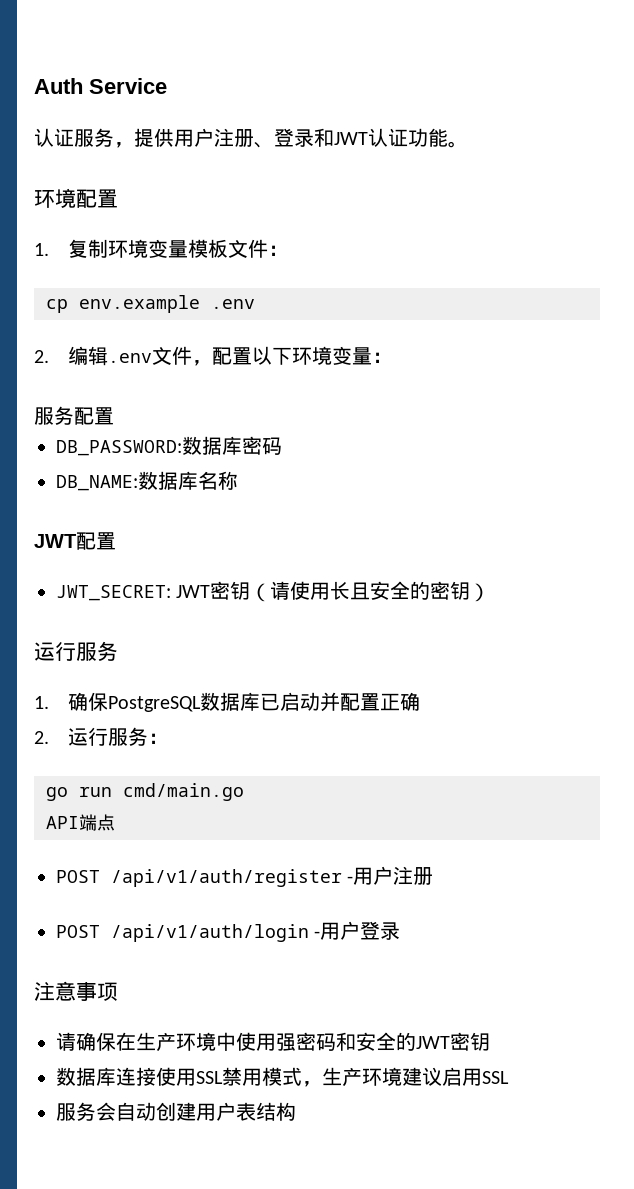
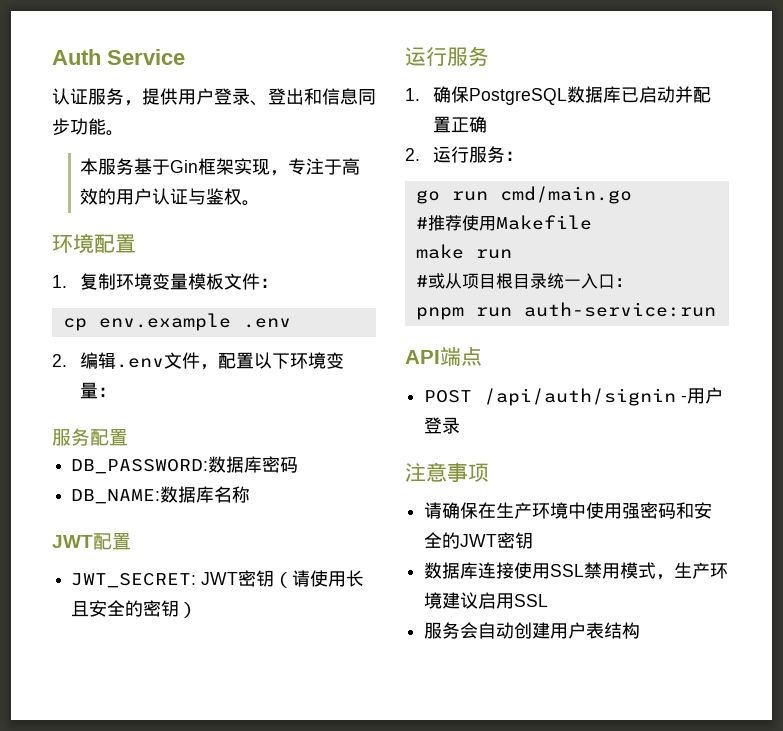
- 认证服务，提供用户注册、登录和JWT认证功能。
+ 认证服务，提供用户登录、登出和信息同步功能。
+ 本服务基于Gin框架实现，专注于高效的用户认证与鉴权。
+ #推荐使用Makefile
+ make run
+ #或从项目根目录统一入口：
+ pnpm run auth-service:run
  API端点
- POST /api/v1/auth/register -用户注册
- POST /api/v1/auth/login -用户登录
+ POST /api/auth/signin -用户登录

